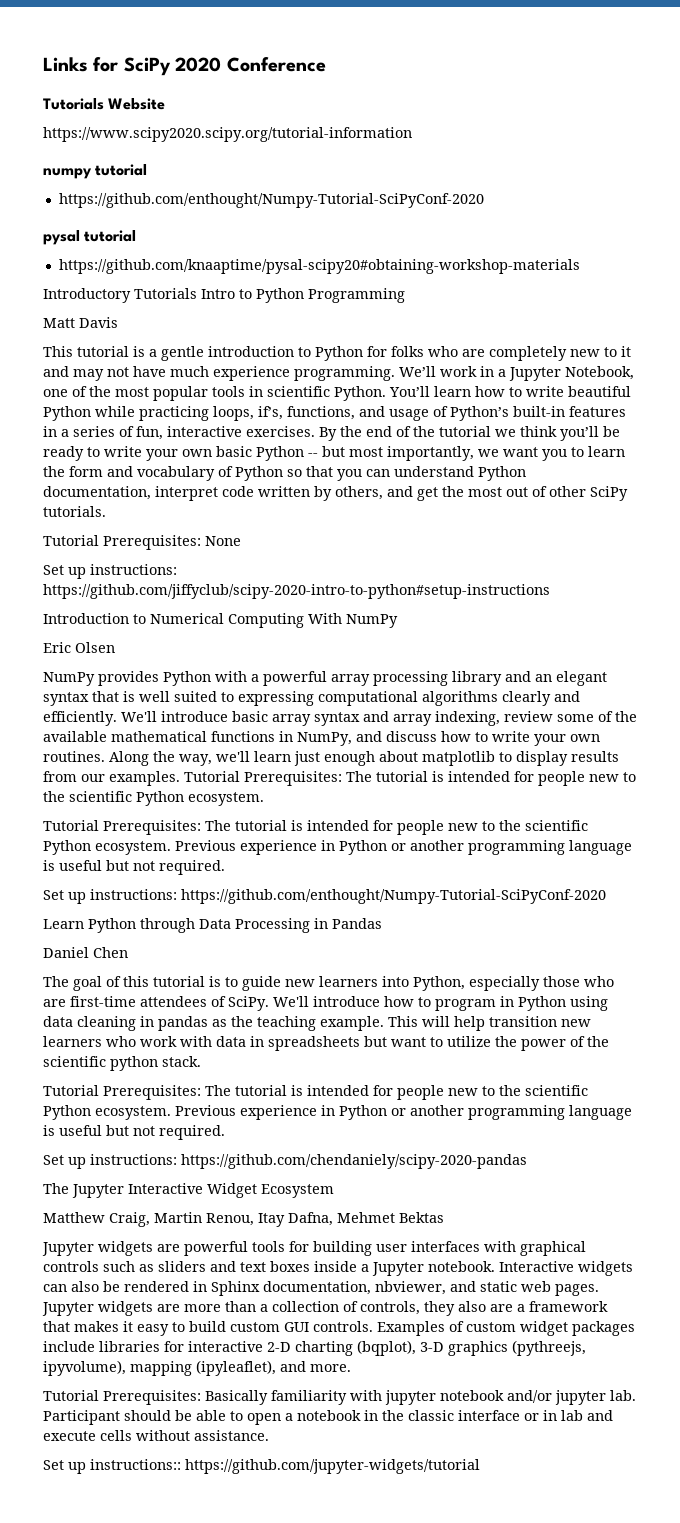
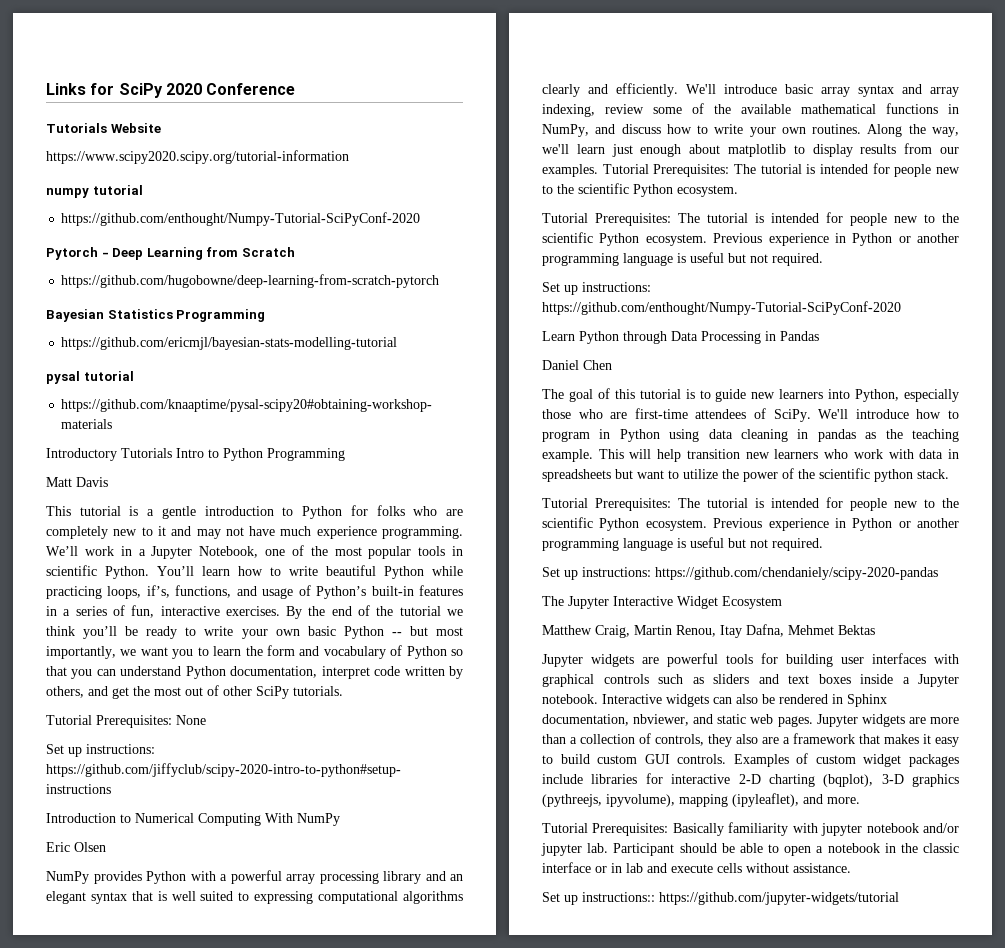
+ Pytorch - Deep Learning from Scratch
+ https://github.com/hugobowne/deep-learning-from-scratch-pytorch
+ Bayesian Statistics Programming
+ https://github.com/ericmjl/bayesian-stats-modelling-tutorial

